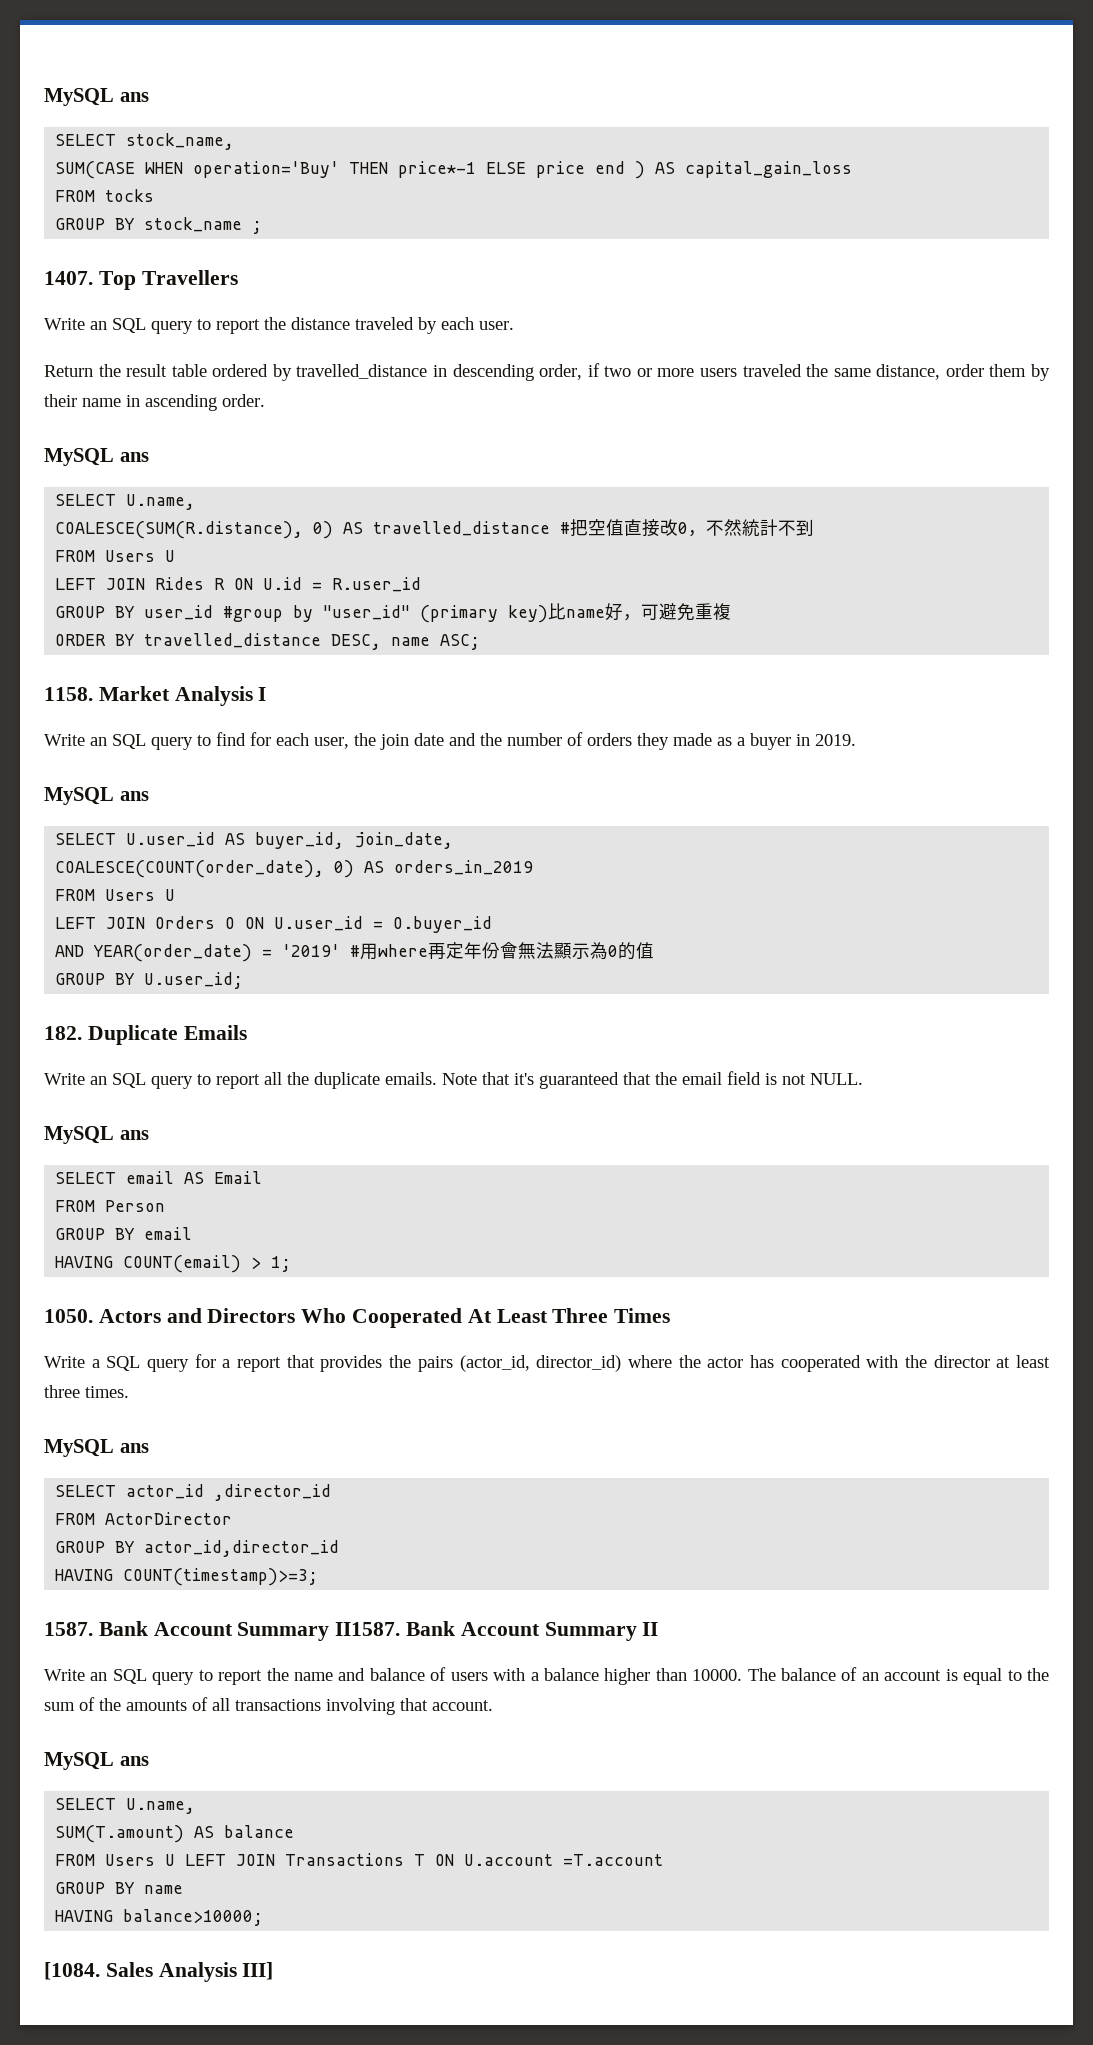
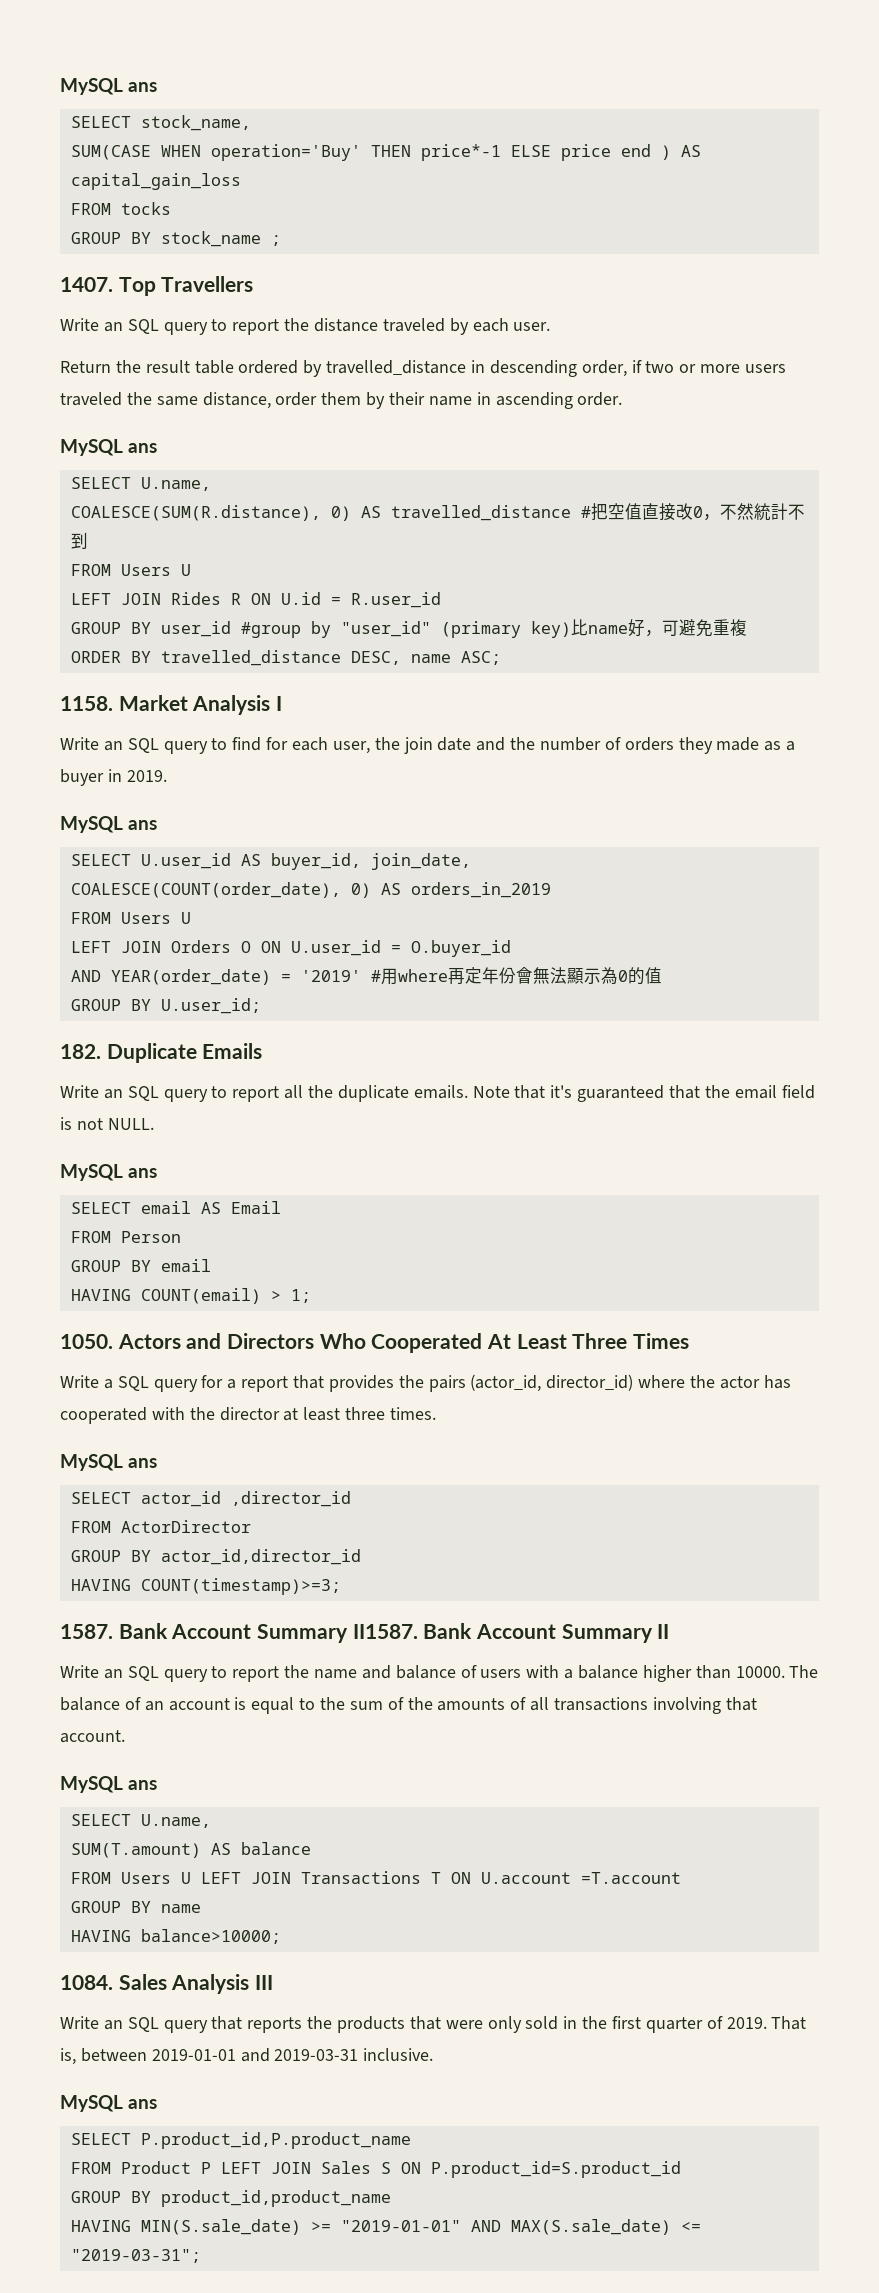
- [1084.
+ 1084.
- Sales Analysis III]
+ Sales Analysis III
+ Write an SQL query that reports the products that were only sold in the first quarter of 2019. That is, between 2019-01-01 and 2019-03-31 inclusive.
+ MySQL ans
+ SELECT P.product_id,P.product_name
+ FROM Product P LEFT JOIN Sales S ON P.product_id=S.product_id
+ GROUP BY product_id,product_name
+ HAVING MIN(S.sale_date) >= "2019-01-01" AND MAX(S.sale_date) <= "2019-03-31";

